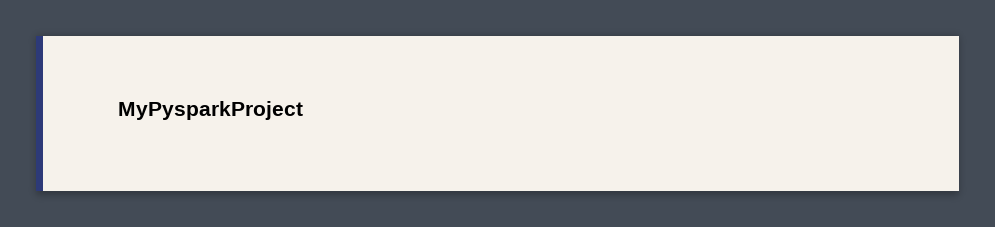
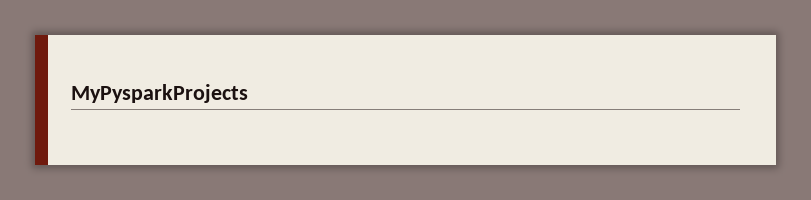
- MyPysparkProject
+ MyPysparkProjects

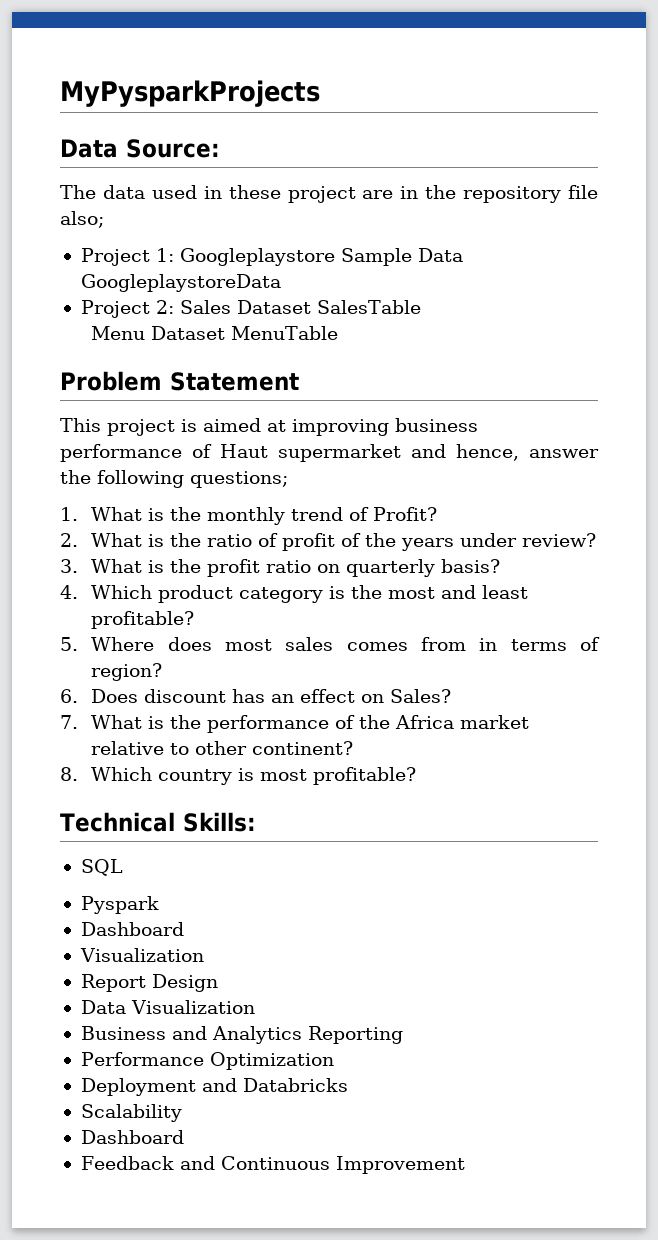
+ Data Source:
+ The data used in these project are in the repository file also;
+ Project 1: Googleplaystore Sample Data GoogleplaystoreData
+ Project 2: Sales Dataset SalesTable
+ Menu Dataset MenuTable
+ Problem Statement
+ This project is aimed at improving business performance of Haut supermarket and hence, answer the following questions;
+ 1. What is the monthly trend of Profit?
+ 2. What is the ratio of profit of the years under review?
+ 3. What is the profit ratio on quarterly basis?
+ 4. Which product category is the most and least profitable?
+ 5. Where does most sales comes from in terms of region?
+ 6. Does discount has an effect on Sales?
+ 7. What is the performance of the Africa market relative to other continent?
+ 8. Which country is most profitable?
+ Technical Skills:
+ SQL
+ Pyspark
+ Dashboard
+ Visualization
+ Report Design
+ Data Visualization
+ Business and Analytics Reporting
+ Performance Optimization
+ Deployment and Databricks
+ Scalability
+ Dashboard
+ Feedback and Continuous Improvement

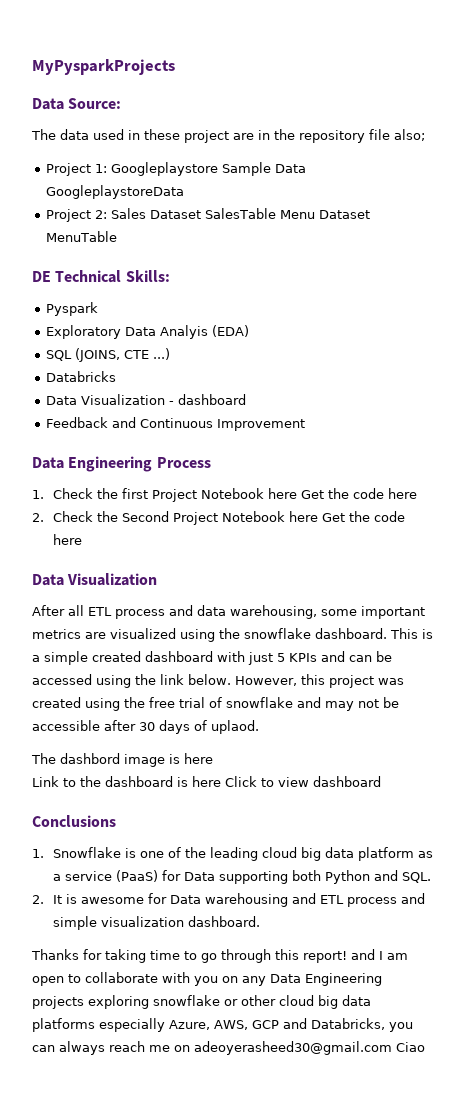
- Project 2: Sales Dataset SalesTable
- Menu Dataset MenuTable
+ Project 2: Sales Dataset SalesTable Menu Dataset MenuTable
- Problem Statement
- This project is aimed at improving business performance of Haut supermarket and hence, answer the following questions;
- 1. What is the monthly trend of Profit?
- 2. What is the ratio of profit of the years under review?
- 3. What is the profit ratio on quarterly basis?
- 4. Which product category is the most and least profitable?
- 5. Where does most sales comes from in terms of region?
- 6. Does discount has an effect on Sales?
- 7. What is the performance of the Africa market relative to other continent?
- 8. Which country is most profitable?
- Technical Skills:
+ DE Technical Skills:
- SQL
  Pyspark
- Dashboard
- Visualization
- Report Design
+ Exploratory Data Analyis (EDA)
+ SQL (JOINS, CTE ...)
+ Databricks
+ Data Visualization - dashboard
+ Feedback and Continuous Improvement
+ Data Engineering Process
+ 1. Check the first Project Notebook here Get the code here
+ 2. Check the Second Project Notebook here Get the code here
  Data Visualization
- Business and Analytics Reporting
- Performance Optimization
- Deployment and Databricks
- Scalability
- Dashboard
- Feedback and Continuous Improvement
+ After all ETL process and data warehousing, some important metrics are visualized using the snowflake dashboard. This is a simple created dashboard with just 5 KPIs and can be accessed using the link below. However, this project was created using the free trial of snowflake and may not be accessible after 30 days of uplaod.
+ The dashbord image is here
+ Link to the dashboard is here Click to view dashboard
+ Conclusions
+ 1. Snowflake is one of the leading cloud big data platform as a service (PaaS) for Data supporting both Python and SQL.
+ 2. It is awesome for Data warehousing and ETL process and simple visualization dashboard.
+ Thanks for taking time to go through this report! and I am open to collaborate with you on any Data Engineering projects exploring snowflake or other cloud big data platforms especially Azure, AWS, GCP and Databricks, you can always reach me on adeoyerasheed30@gmail.com Ciao

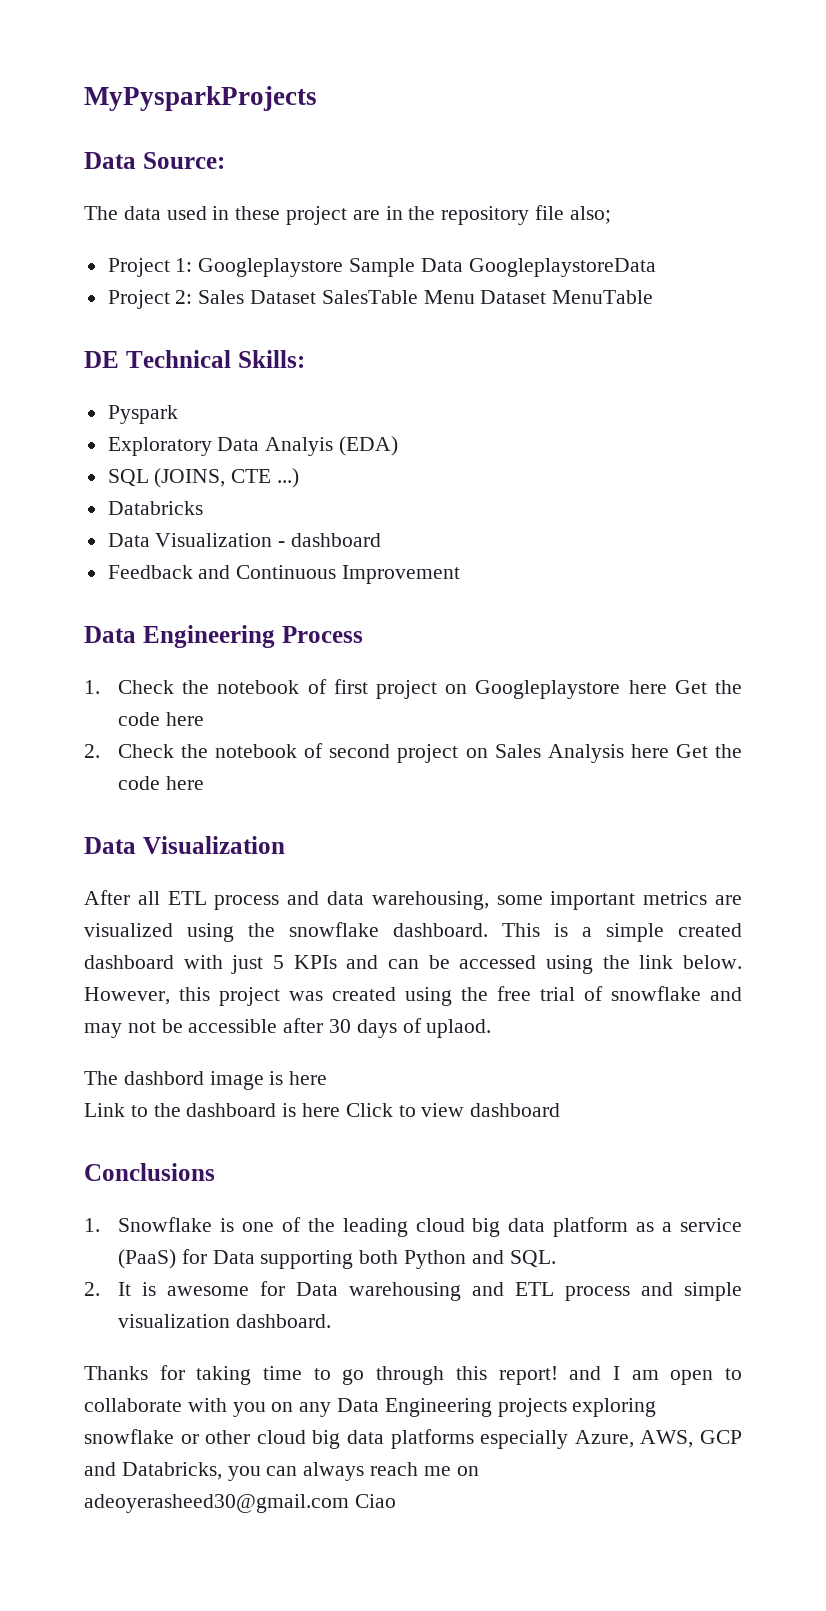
- 1. Check the first Project Notebook here Get the code here
+ 1. Check the notebook of first project on Googleplaystore here Get the code here
- 2. Check the Second Project Notebook here Get the code here
+ 2. Check the notebook of second project on Sales Analysis here Get the code here

